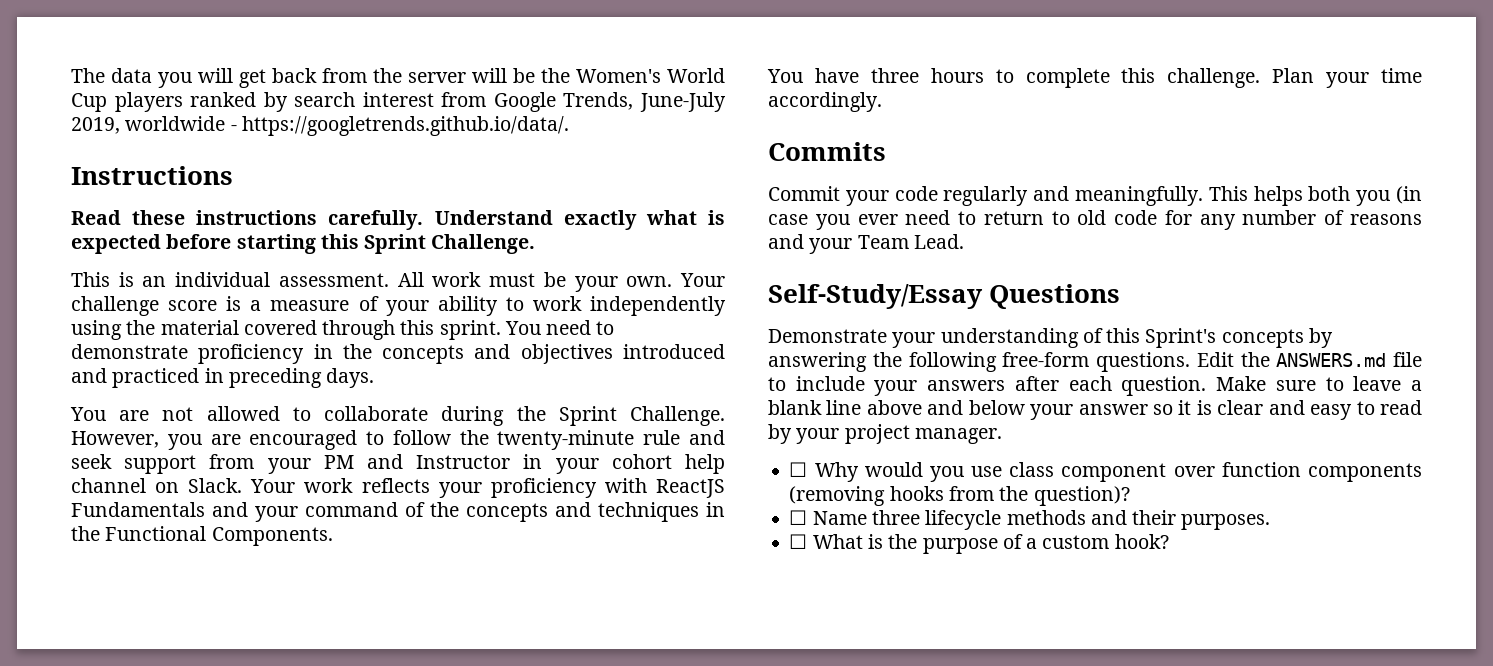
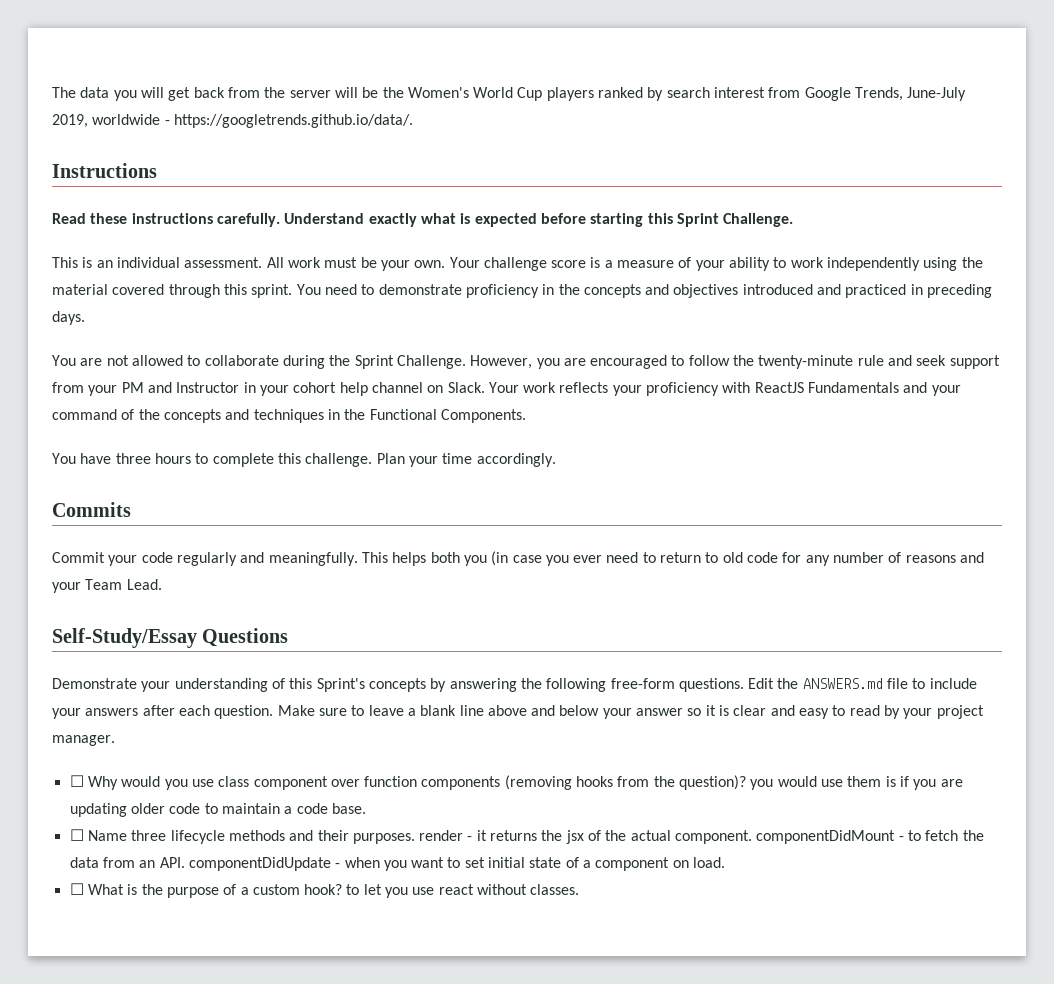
- ☐ Why would you use class component over function components (removing hooks from the question)?
+ ☐ Why would you use class component over function components (removing hooks from the question)? you would use them is if you are updating older code to maintain a code base.
- ☐ Name three lifecycle methods and their purposes.
+ ☐ Name three lifecycle methods and their purposes. render - it returns the jsx of the actual component. componentDidMount - to fetch the data from an API. componentDidUpdate - when you want to set initial state of a component on load.
- ☐ What is the purpose of a custom hook?
+ ☐ What is the purpose of a custom hook? to let you use react without classes.

